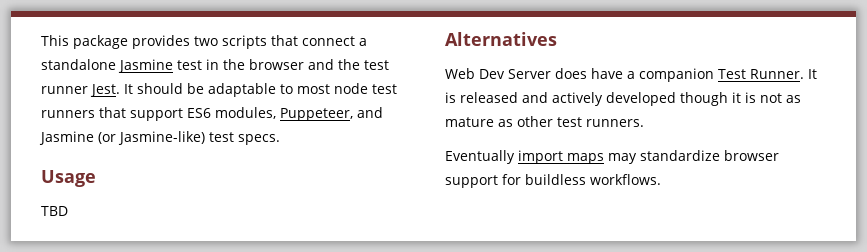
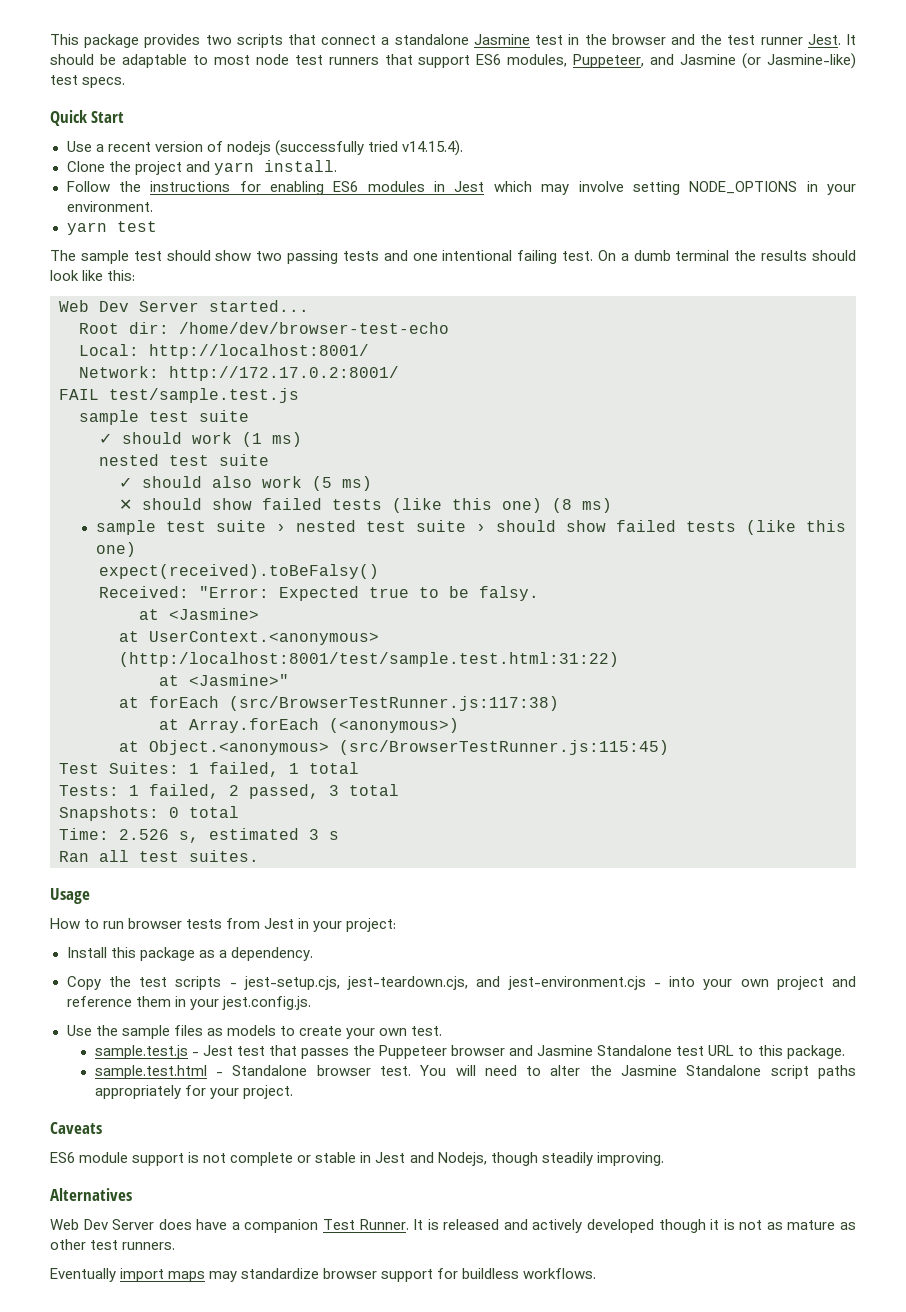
+ Quick Start
+ Use a recent version of nodejs (successfully tried v14.15.4).
+ Clone the project and yarn install.
+ Follow the instructions for enabling ES6 modules in Jest which may involve setting NODE_OPTIONS in your environment.
+ yarn test
+ The sample test should show two passing tests and one intentional failing test. On a dumb terminal the results should look like this:
+ Web Dev Server started...
+ Root dir: /home/dev/browser-test-echo
+ Local: http://localhost:8001/
+ Network: http://172.17.0.2:8001/
+ FAIL test/sample.test.js
+ sample test suite
+ ✓ should work (1 ms)
+ nested test suite
+ ✓ should also work (5 ms)
+ ✕ should show failed tests (like this one) (8 ms)
+ sample test suite › nested test suite › should show failed tests (like this one)
+ expect(received).toBeFalsy()
+ Received: "Error: Expected true to be falsy.
+ at <Jasmine>
+ at UserContext.<anonymous> (http:/localhost:8001/test/sample.test.html:31:22)
+ at <Jasmine>"
+ at forEach (src/BrowserTestRunner.js:117:38)
+ at Array.forEach (<anonymous>)
+ at Object.<anonymous> (src/BrowserTestRunner.js:115:45)
+ Test Suites: 1 failed, 1 total
+ Tests: 1 failed, 2 passed, 3 total
+ Snapshots: 0 total
+ Time: 2.526 s, estimated 3 s
+ Ran all test suites.
  Usage
- TBD
+ How to run browser tests from Jest in your project:
+ Install this package as a dependency.
+ Copy the test scripts - jest-setup.cjs, jest-teardown.cjs, and jest-environment.cjs - into your own project and reference them in your jest.config.js.
+ Use the sample files as models to create your own test.
+ sample.test.js - Jest test that passes the Puppeteer browser and Jasmine Standalone test URL to this package.
+ sample.test.html - Standalone browser test. You will need to alter the Jasmine Standalone script paths appropriately for your project.
+ Caveats
+ ES6 module support is not complete or stable in Jest and Nodejs, though steadily improving.

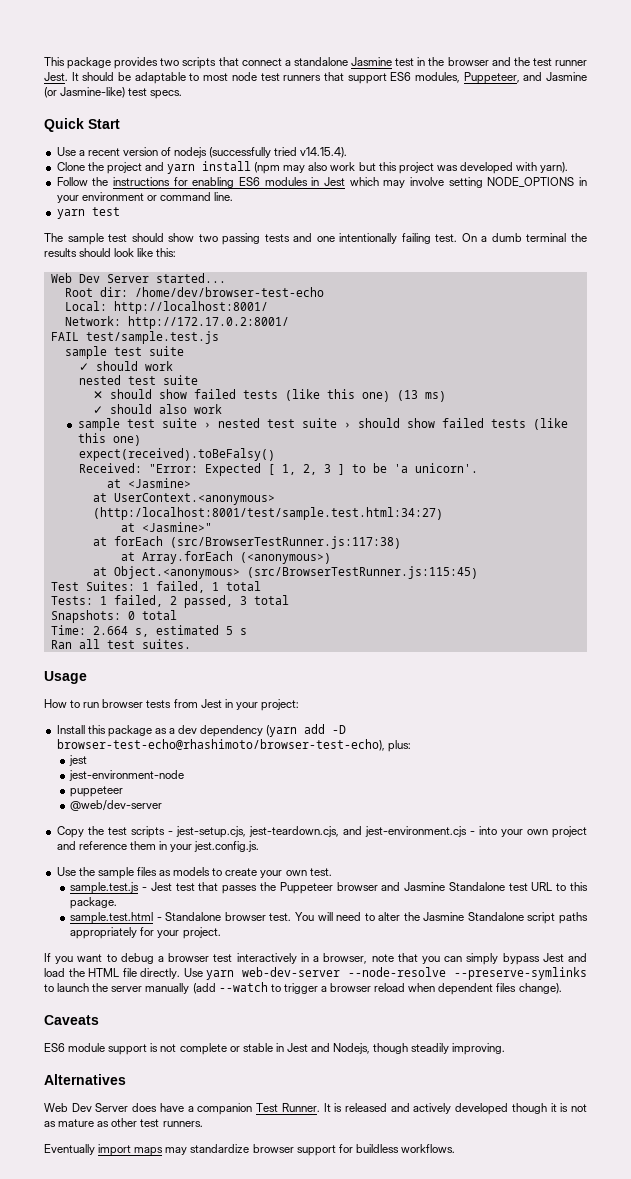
- Clone the project and yarn install.
+ Clone the project and yarn install (npm may also work but this project was developed with yarn).
- Follow the instructions for enabling ES6 modules in Jest which may involve setting NODE_OPTIONS in your environment.
+ Follow the instructions for enabling ES6 modules in Jest which may involve setting NODE_OPTIONS in your environment or command line.
- The sample test should show two passing tests and one intentional failing test.
+ The sample test should show two passing tests and one intentionally failing test.
- ✓ should work (1 ms)
+ ✓ should work
  nested test suite
- ✓ should also work (5 ms)
- ✕ should show failed tests (like this one) (8 ms)
+ ✕ should show failed tests (like this one) (13 ms)
+ ✓ should also work
- Received: "Error: Expected true to be falsy.
+ Received: "Error: Expected [ 1, 2, 3 ] to be 'a unicorn'.
- at UserContext.<anonymous> (http:/localhost:8001/test/sample.test.html:31:22)
+ at UserContext.<anonymous> (http:/localhost:8001/test/sample.test.html:34:27)
- Time: 2.526 s, estimated 3 s
+ Time: 2.664 s, estimated 5 s
- Install this package as a dependency.
+ Install this package as a dev dependency (yarn add -D browser-test-echo@rhashimoto/browser-test-echo), plus:
+ jest
+ jest-environment-node
+ puppeteer
+ @web/dev-server
+ If you want to debug a browser test interactively in a browser, note that you can simply bypass Jest and load the HTML file directly. Use yarn web-dev-server --node-resolve --preserve-symlinks to launch the server manually (add --watch to trigger a browser reload when dependent files change).

